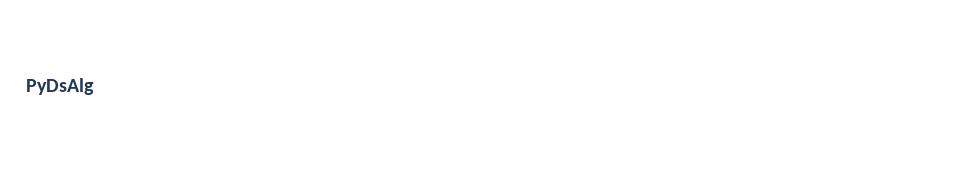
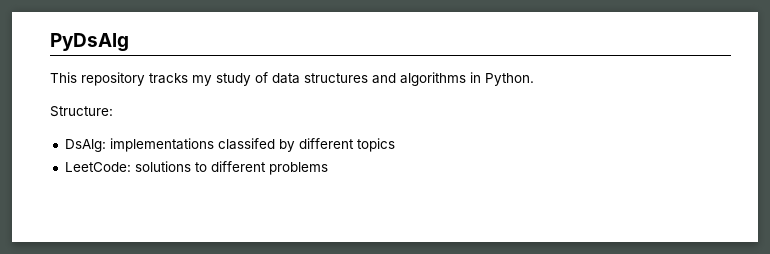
+ This repository tracks my study of data structures and algorithms in Python.
+ Structure:
+ DsAlg: implementations classifed by different topics
+ LeetCode: solutions to different problems

